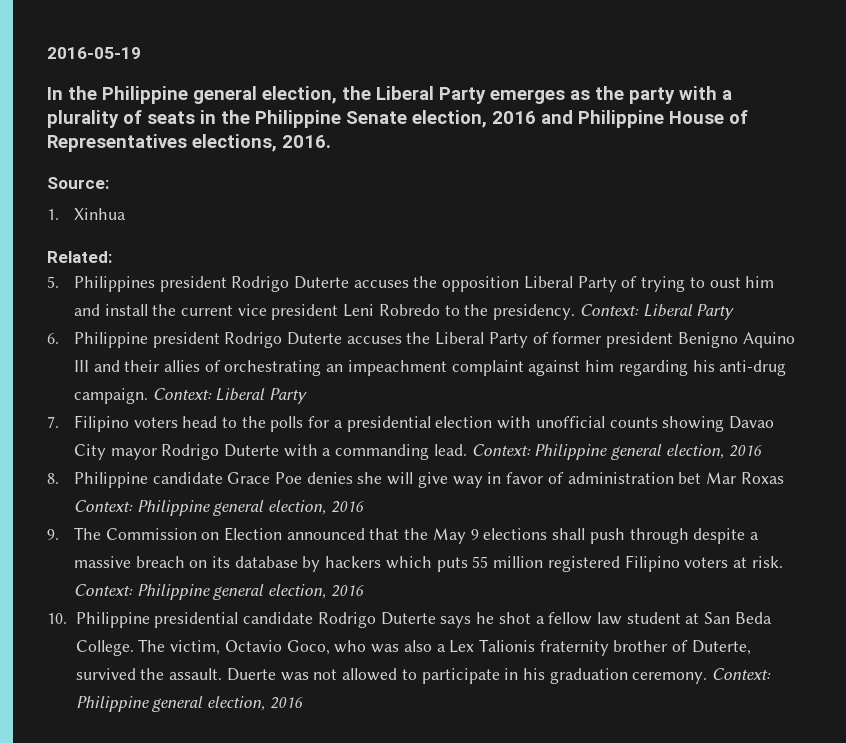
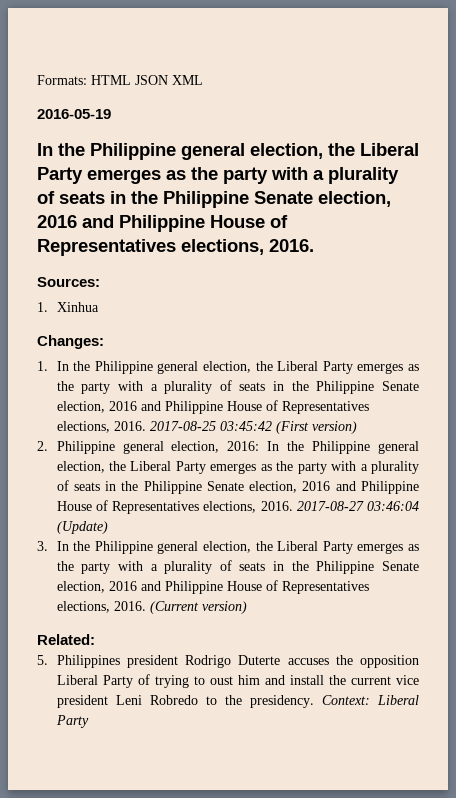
+ Formats: HTML JSON XML
- Source:
+ Sources:
+ Changes:
+ 1. In the Philippine general election, the Liberal Party emerges as the party with a plurality of seats in the Philippine Senate election, 2016 and Philippine House of Representatives elections, 2016. 2017-08-25 03:45:42 (First version)
+ 2. Philippine general election, 2016: In the Philippine general election, the Liberal Party emerges as the party with a plurality of seats in the Philippine Senate election, 2016 and Philippine House of Representatives elections, 2016. 2017-08-27 03:46:04 (Update)
+ 3. In the Philippine general election, the Liberal Party emerges as the party with a plurality of seats in the Philippine Senate election, 2016 and Philippine House of Representatives elections, 2016. (Current version)
- 6. Philippine president Rodrigo Duterte accuses the Liberal Party of former president Benigno Aquino III and their allies of orchestrating an impeachment complaint against him regarding his anti-drug campaign. Context: Liberal Party
- 7. Filipino voters head to the polls for a presidential election with unofficial counts showing Davao City mayor Rodrigo Duterte with a commanding lead. Context: Philippine general election, 2016
- 8. Philippine candidate Grace Poe denies she will give way in favor of administration bet Mar Roxas Context: Philippine general election, 2016
- 9. The Commission on Election announced that the May 9 elections shall push through despite a massive breach on its database by hackers which puts 55 million registered Filipino voters at risk. Context: Philippine general election, 2016
- 10. Philippine presidential candidate Rodrigo Duterte says he shot a fellow law student at San Beda College. The victim, Octavio Goco, who was also a Lex Talionis fraternity brother of Duterte, survived the assault. Duerte was not allowed to participate in his graduation ceremony. Context: Philippine general election, 2016

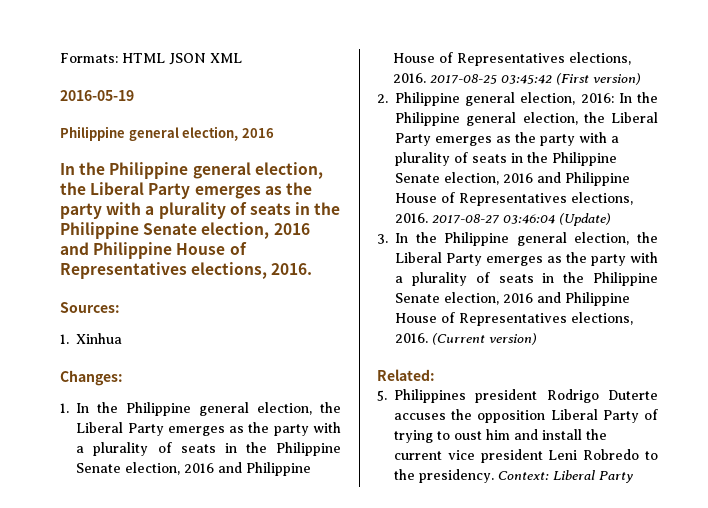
+ Philippine general election, 2016

